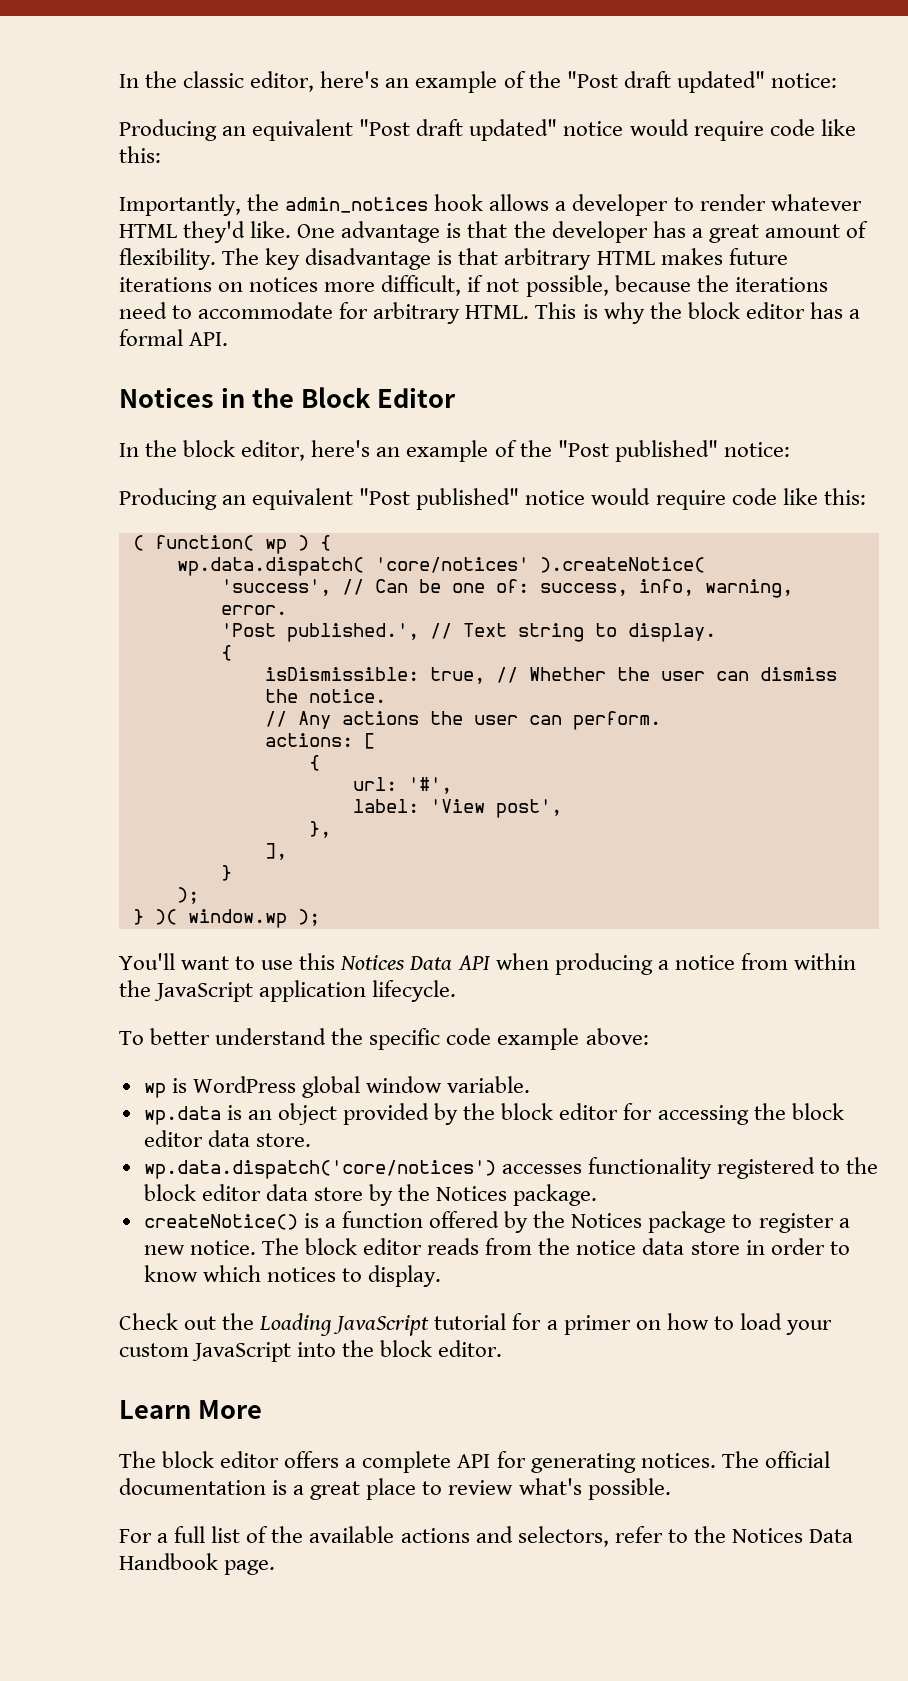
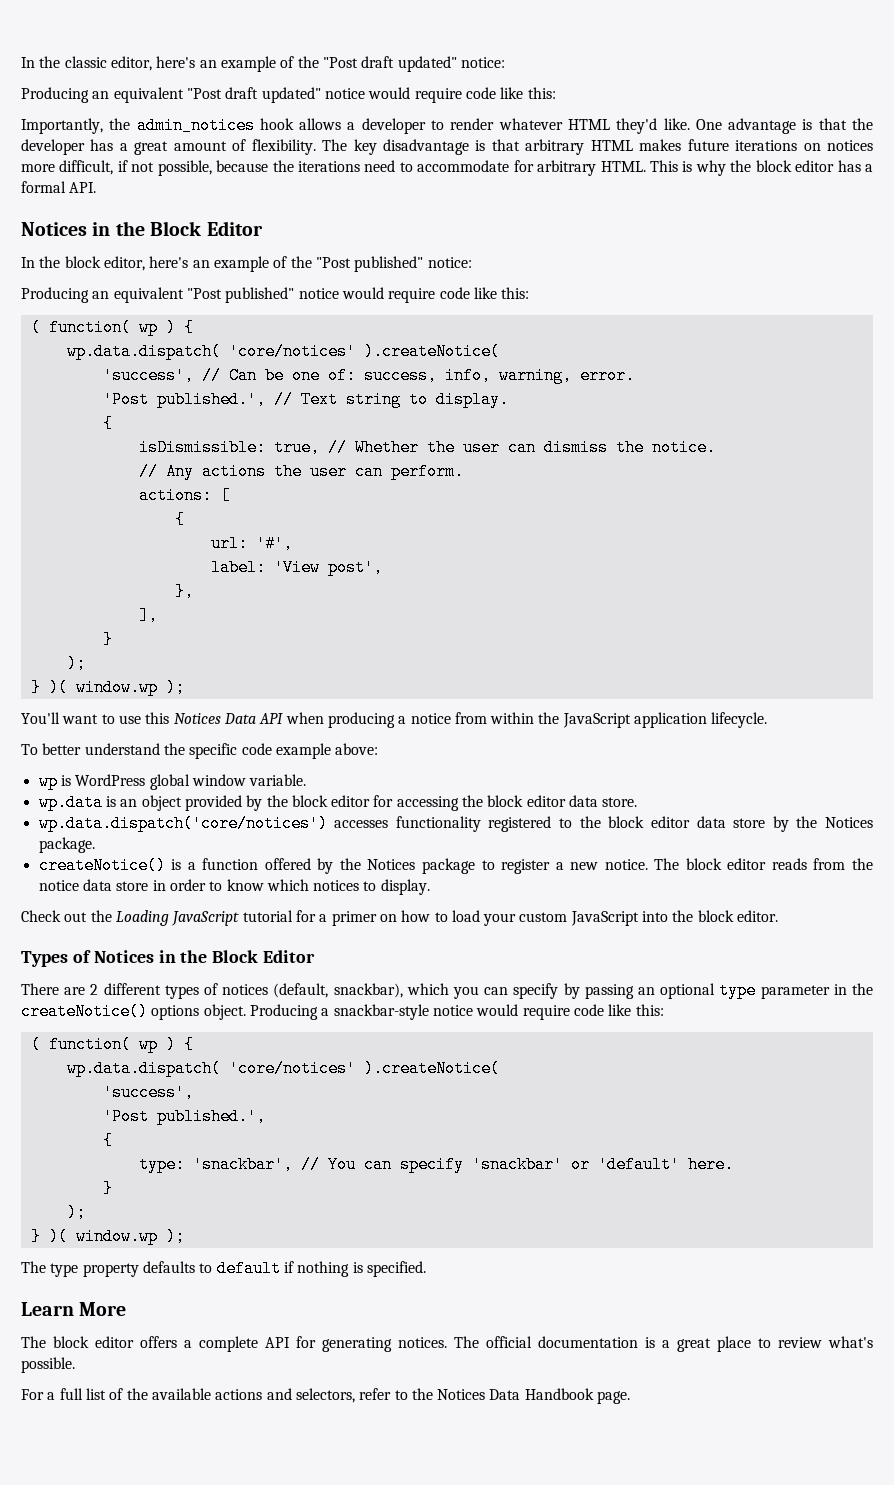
+ Types of Notices in the Block Editor
+ There are 2 different types of notices (default, snackbar), which you can specify by passing an optional type parameter in the createNotice() options object. Producing a snackbar-style notice would require code like this:
+ ( function( wp ) {
+ wp.data.dispatch( 'core/notices' ).createNotice(
+ 'success',
+ 'Post published.',
+ {
+ type: 'snackbar', // You can specify 'snackbar' or 'default' here.
+ }
+ );
+ } )( window.wp );
+ The type property defaults to default if nothing is specified.

